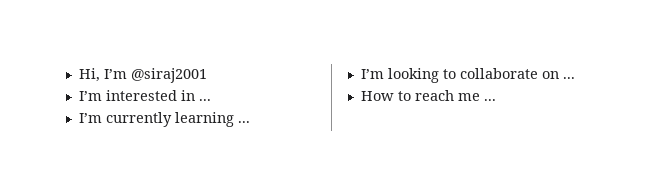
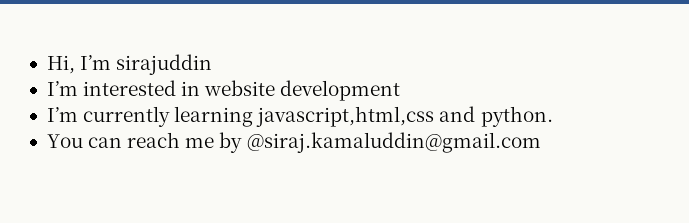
- Hi, I’m @siraj2001
+ Hi, I’m sirajuddin
- I’m interested in ...
+ I’m interested in website development
- I’m currently learning ...
- I’m looking to collaborate on ...
- How to reach me ...
+ I’m currently learning javascript,html,css and python.
+ You can reach me by @siraj.kamaluddin@gmail.com

